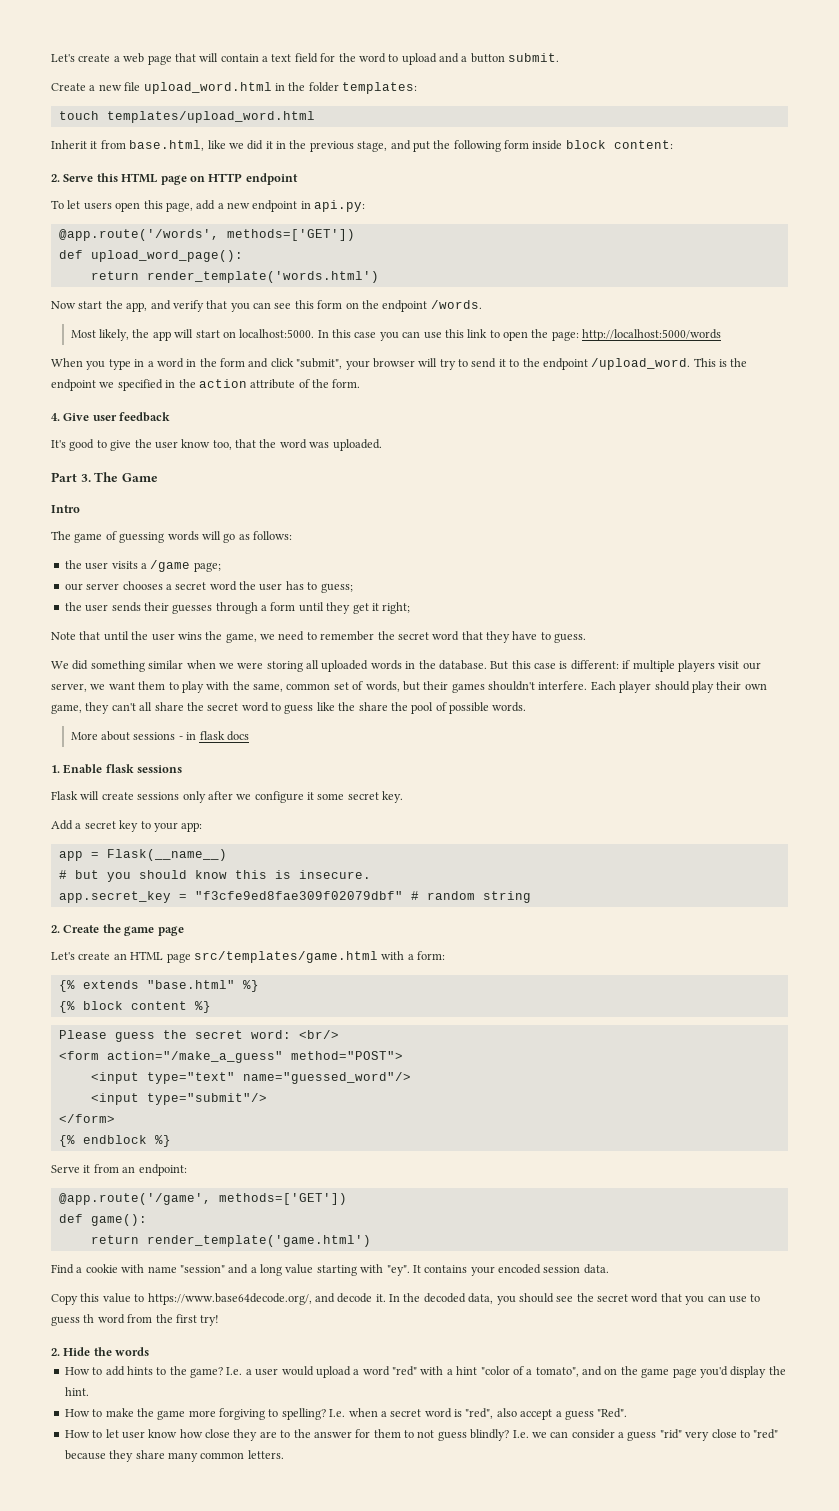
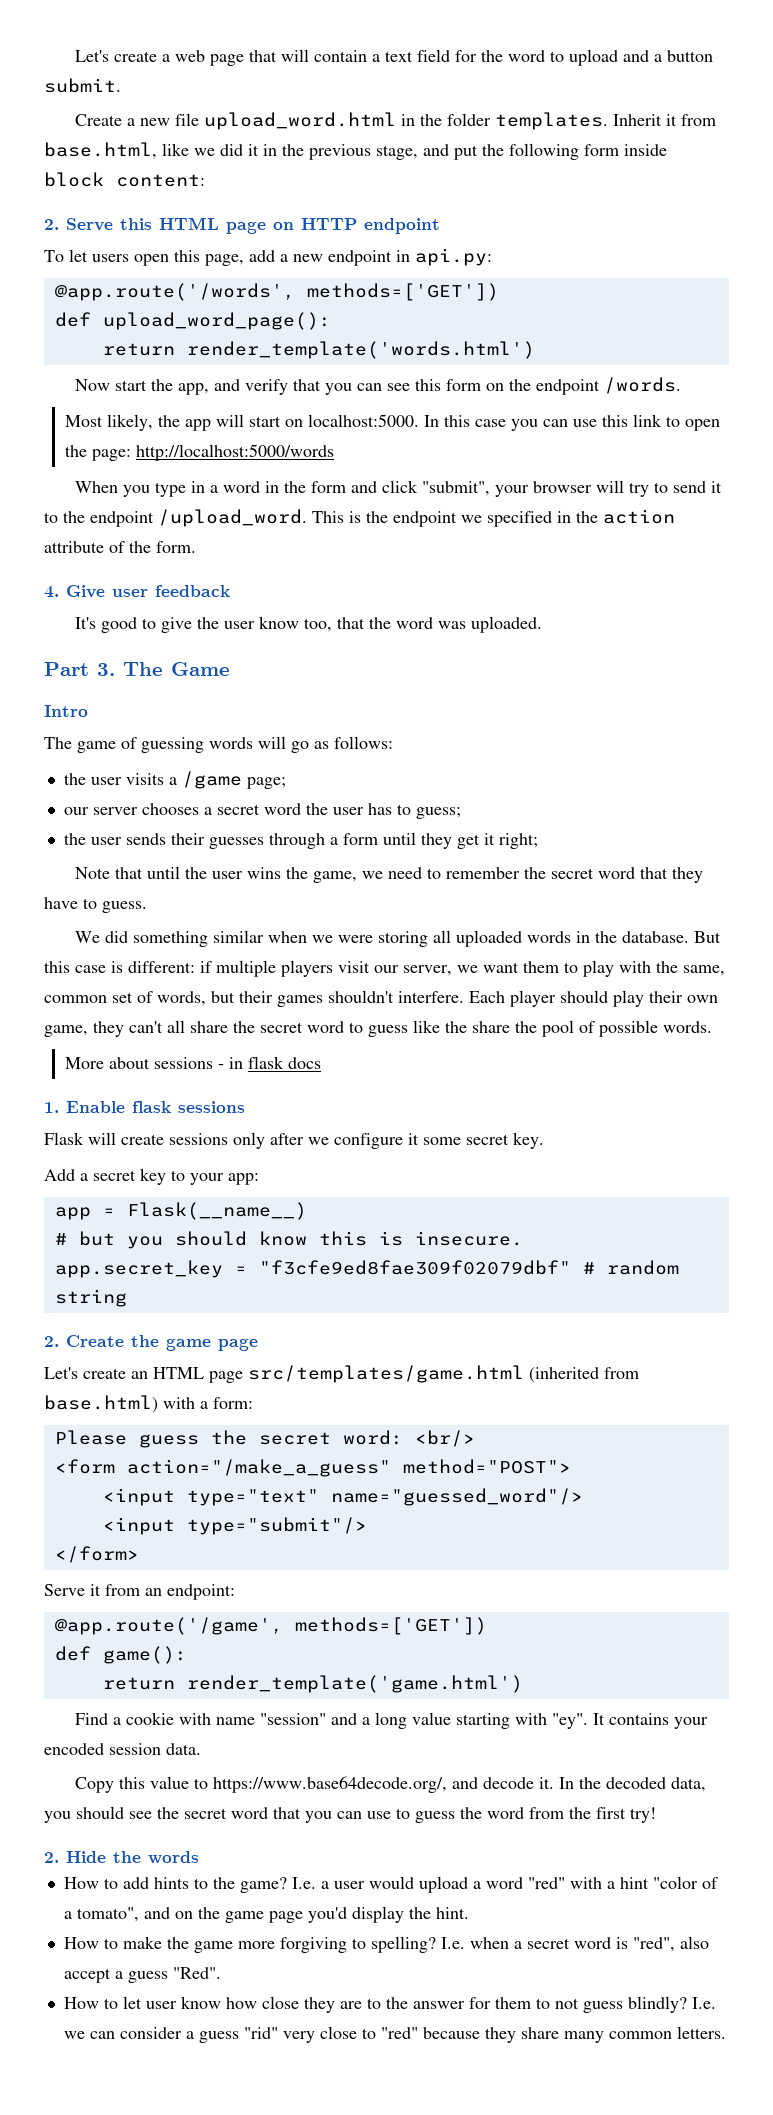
- Create a new file upload_word.html in the folder templates:
- touch templates/upload_word.html
- Inherit it from base.html, like we did it in the previous stage, and put the following form inside block content:
+ Create a new file upload_word.html in the folder templates. Inherit it from base.html, like we did it in the previous stage, and put the following form inside block content:
- Let's create an HTML page src/templates/game.html with a form:
+ Let's create an HTML page src/templates/game.html (inherited from base.html) with a form:
- {% extends "base.html" %}
- {% block content %}
- {% endblock %}
- In the decoded data, you should see the secret word that you can use to guess th word from the first try!
+ In the decoded data, you should see the secret word that you can use to guess the word from the first try!

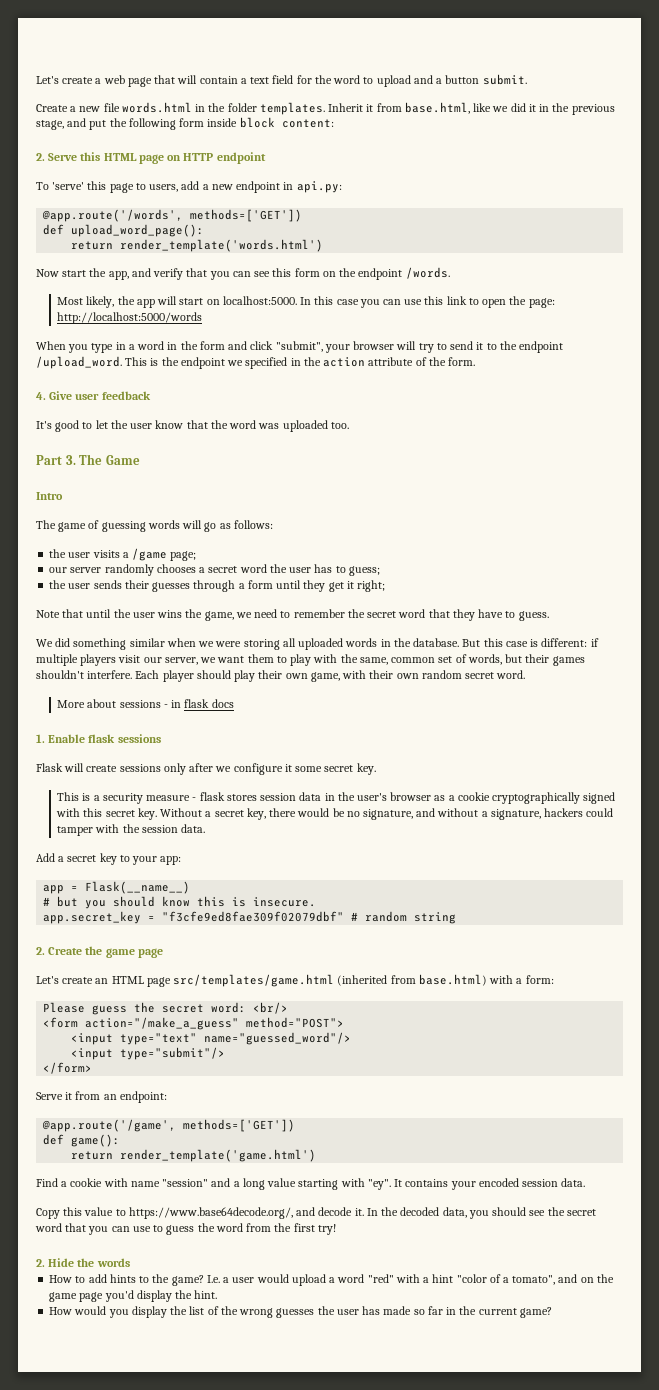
- Create a new file upload_word.html in the folder templates.
+ Create a new file words.html in the folder templates.
- To let users open this page, add a new endpoint in api.py:
+ To 'serve' this page to users, add a new endpoint in api.py:
- It's good to give the user know too, that the word was uploaded.
+ It's good to let the user know that the word was uploaded too.
- our server chooses a secret word the user has to guess;
+ our server randomly chooses a secret word the user has to guess;
- Each player should play their own game, they can't all share the secret word to guess like the share the pool of possible words.
+ Each player should play their own game, with their own random secret word.
+ This is a security measure - flask stores session data in the user's browser as a cookie cryptographically signed with this secret key. Without a secret key, there would be no signature, and without a signature, hackers could tamper with the session data.
- How to make the game more forgiving to spelling? I.e. when a secret word is "red", also accept a guess "Red".
- How to let user know how close they are to the answer for them to not guess blindly? I.e. we can consider a guess "rid" very close to "red" because they share many common letters.
+ How would you display the list of the wrong guesses the user has made so far in the current game?

